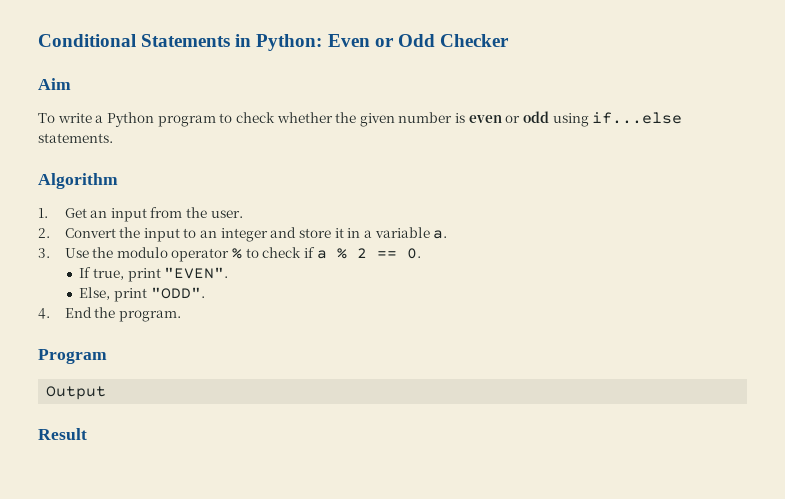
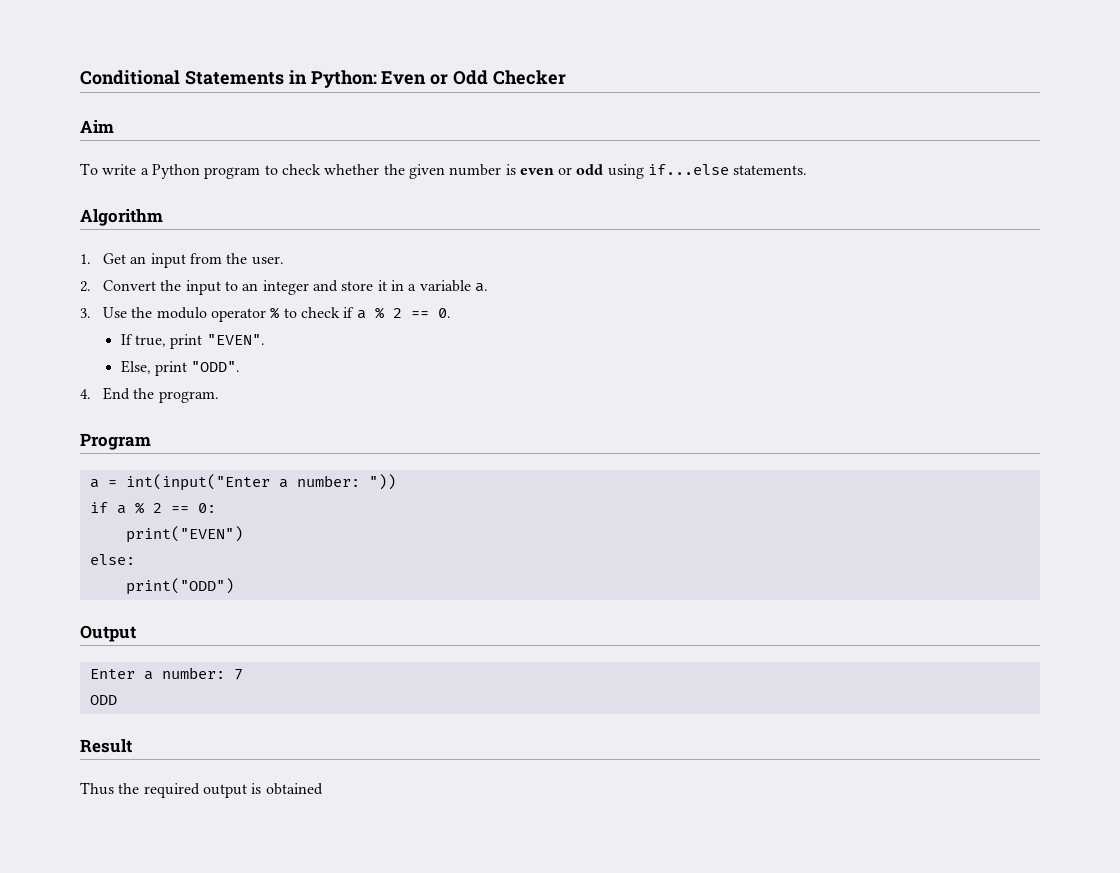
+ a = int(input("Enter a number: "))
+ if a % 2 == 0:
+ print("EVEN")
+ else:
+ print("ODD")
  Output
+ Enter a number: 7
+ ODD
  Result
+ Thus the required output is obtained

